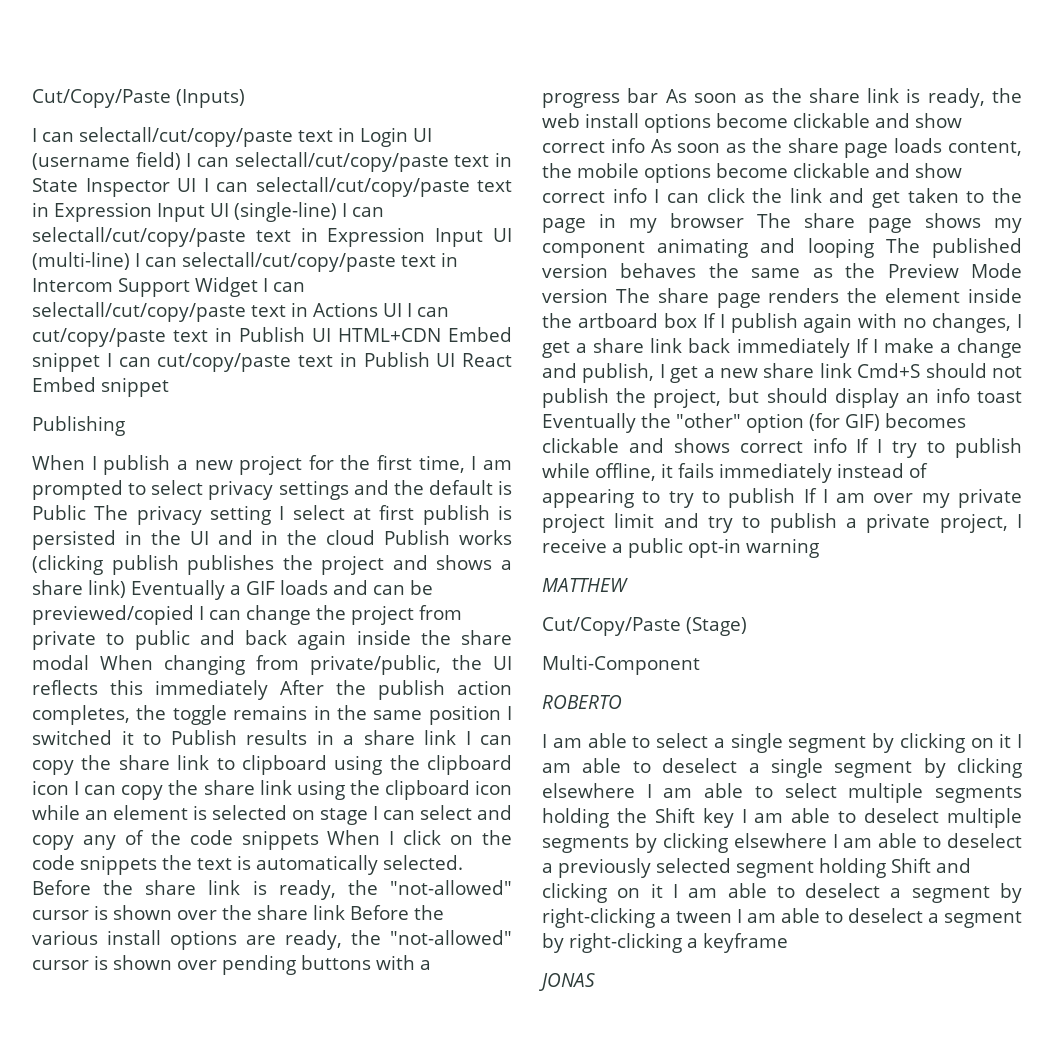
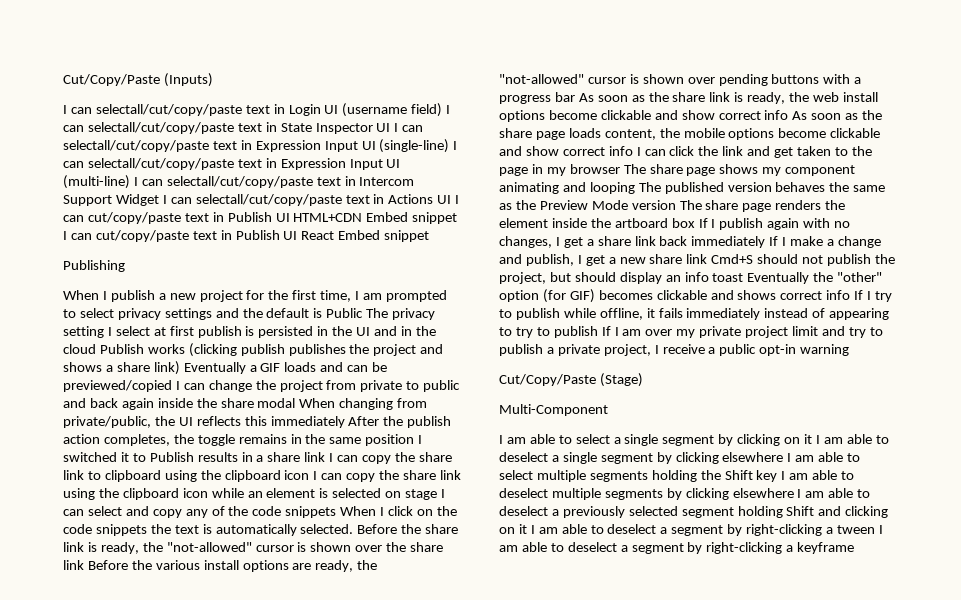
- MATTHEW
- ROBERTO
- JONAS

